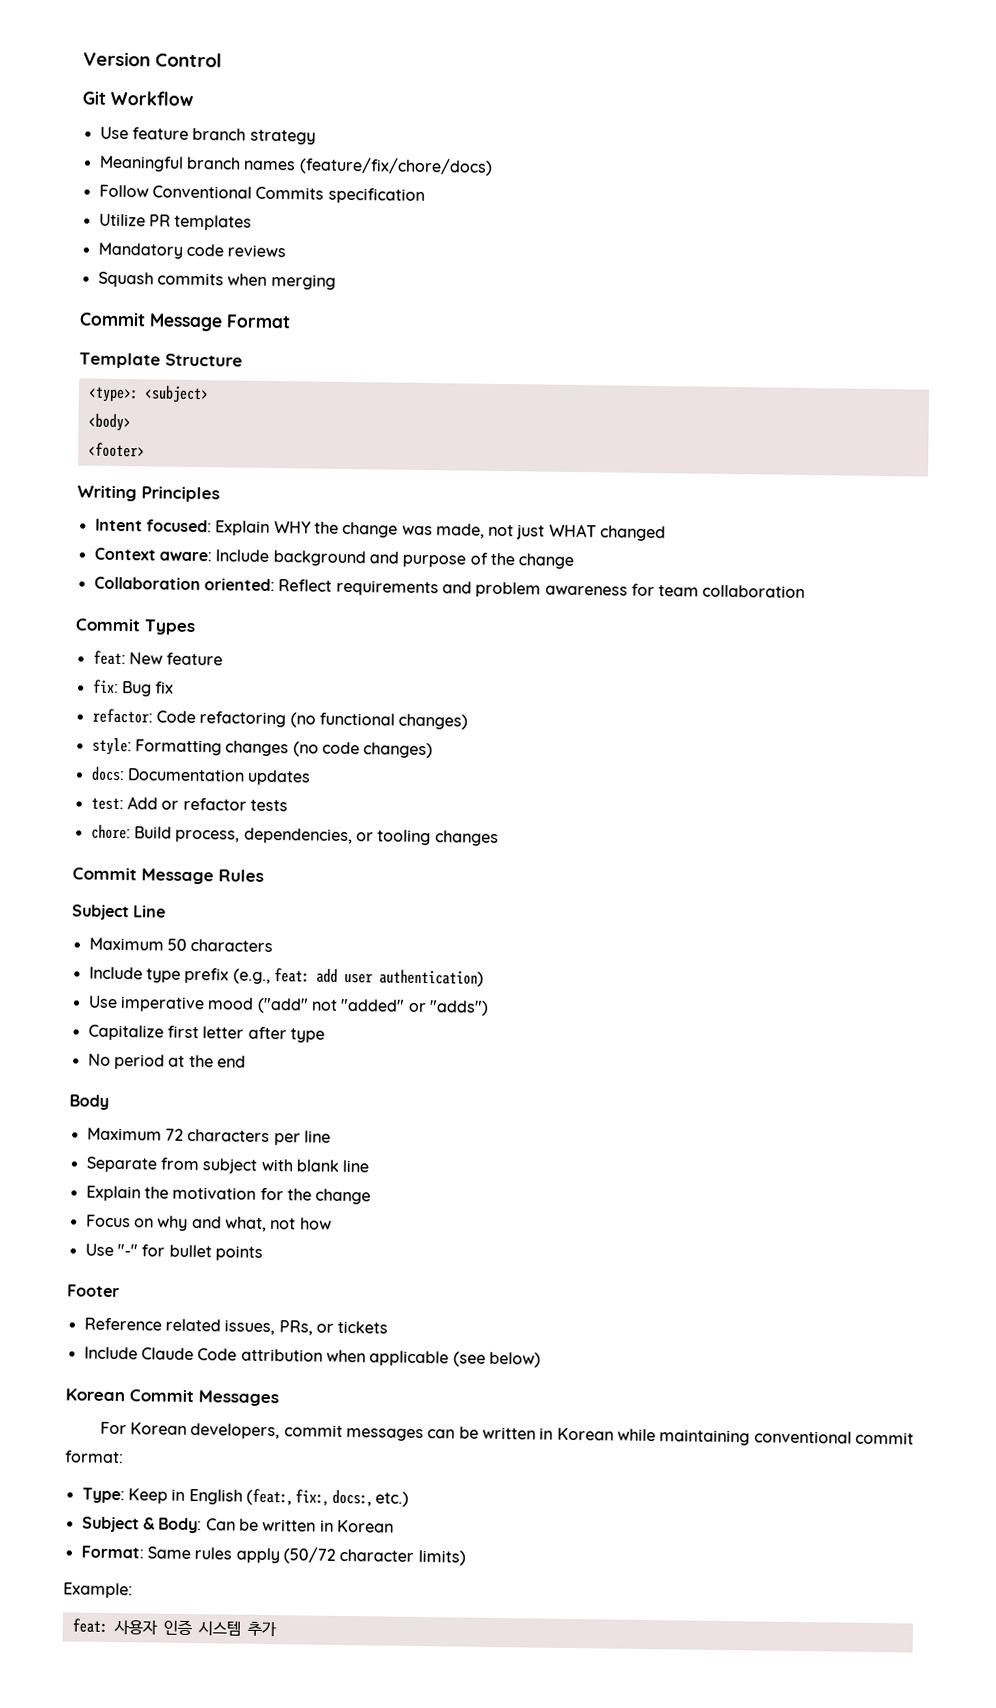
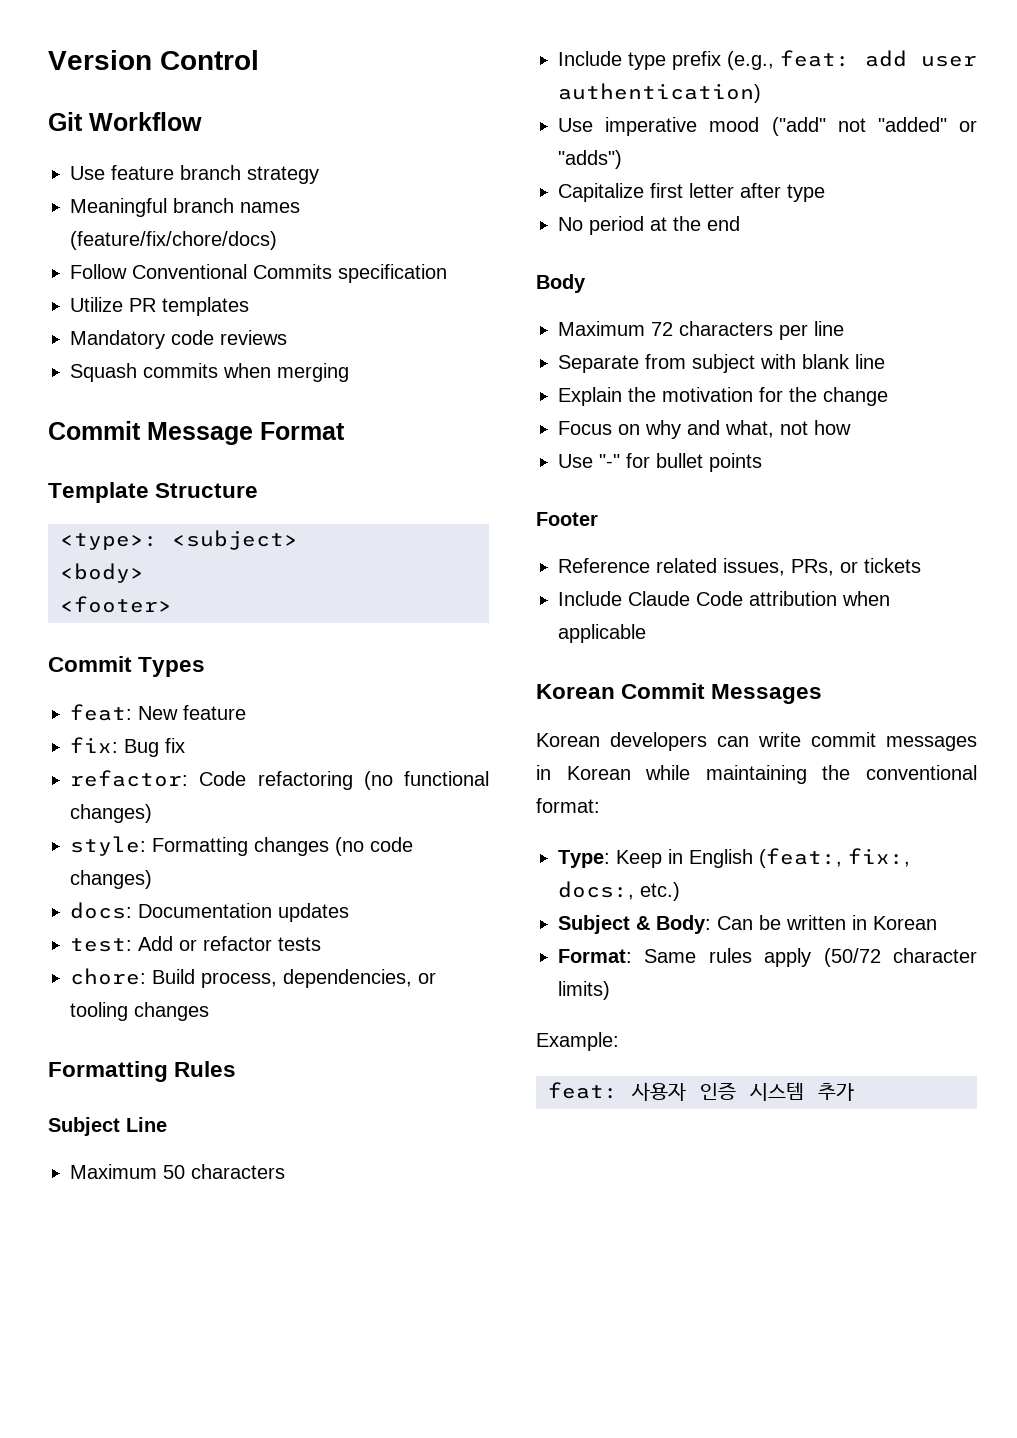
- Writing Principles
- Intent focused: Explain WHY the change was made, not just WHAT changed
- Context aware: Include background and purpose of the change
- Collaboration oriented: Reflect requirements and problem awareness for team collaboration
- Commit Message Rules
+ Formatting Rules
- Include Claude Code attribution when applicable (see below)
+ Include Claude Code attribution when applicable
- For Korean developers, commit messages can be written in Korean while maintaining conventional commit format:
+ Korean developers can write commit messages in Korean while maintaining the conventional format:

